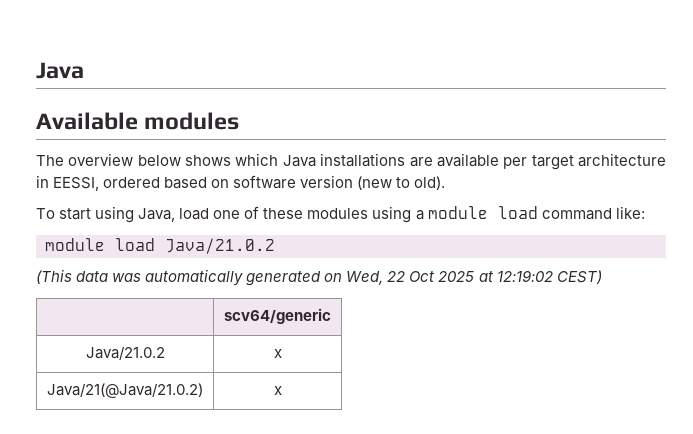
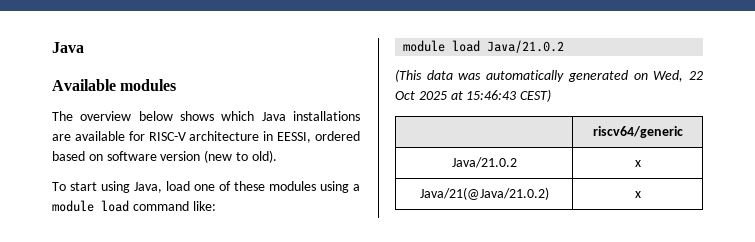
- The overview below shows which Java installations are available per target architecture in EESSI, ordered based on software version (new to old).
+ The overview below shows which Java installations are available for RISC-V architecture in EESSI, ordered based on software version (new to old).
- (This data was automatically generated on Wed, 22 Oct 2025 at 12:19:02 CEST)
+ (This data was automatically generated on Wed, 22 Oct 2025 at 15:46:43 CEST)
- | scv64/generic
+ | riscv64/generic

